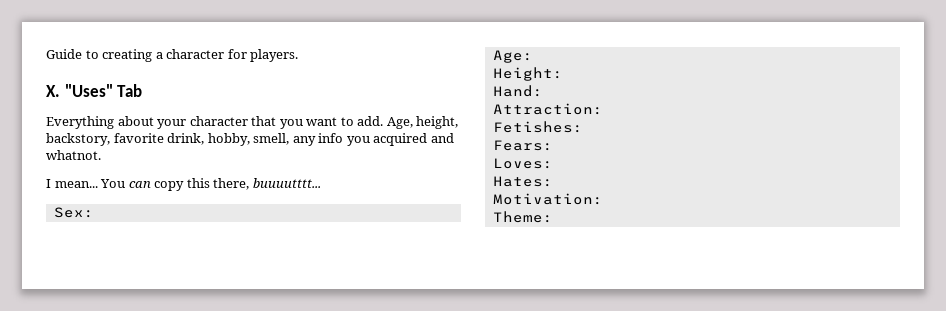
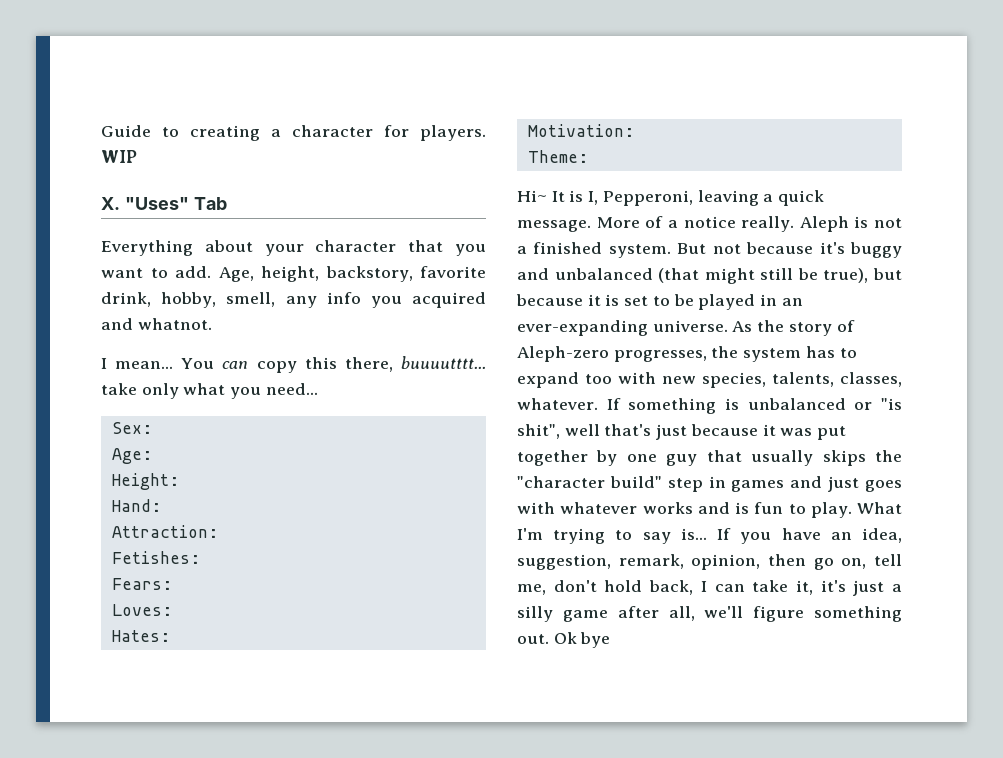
+ WIP
- You can copy this there, buuuutttt...
+ You can copy this there, buuuutttt... take only what you need...
+ Hi~ It is I, Pepperoni, leaving a quick message. More of a notice really. Aleph is not a finished system. But not because it's buggy and unbalanced (that might still be true), but because it is set to be played in an ever-expanding universe. As the story of Aleph-zero progresses, the system has to expand too with new species, talents, classes, whatever. If something is unbalanced or "is shit", well that's just because it was put together by one guy that usually skips the "character build" step in games and just goes with whatever works and is fun to play. What I'm trying to say is... If you have an idea, suggestion, remark, opinion, then go on, tell me, don't hold back, I can take it, it's just a silly game after all, we'll figure something out. Ok bye

